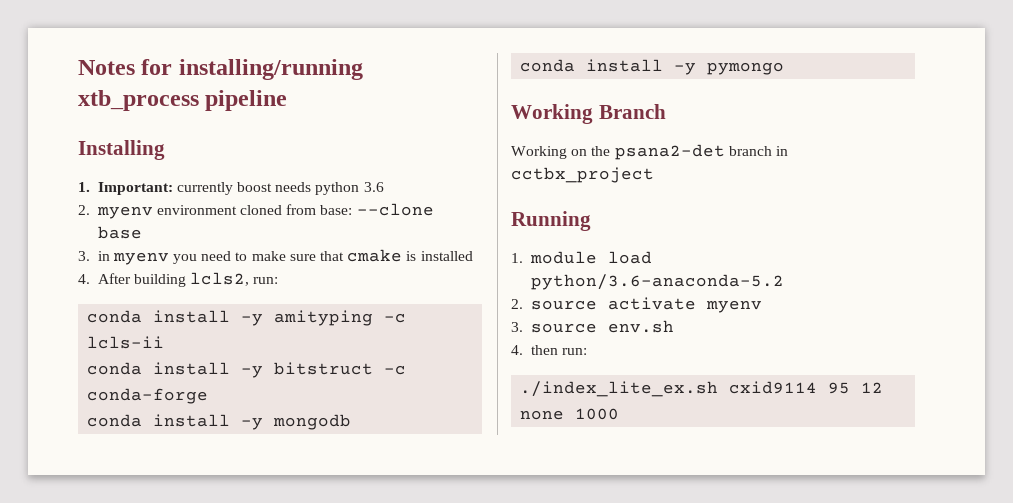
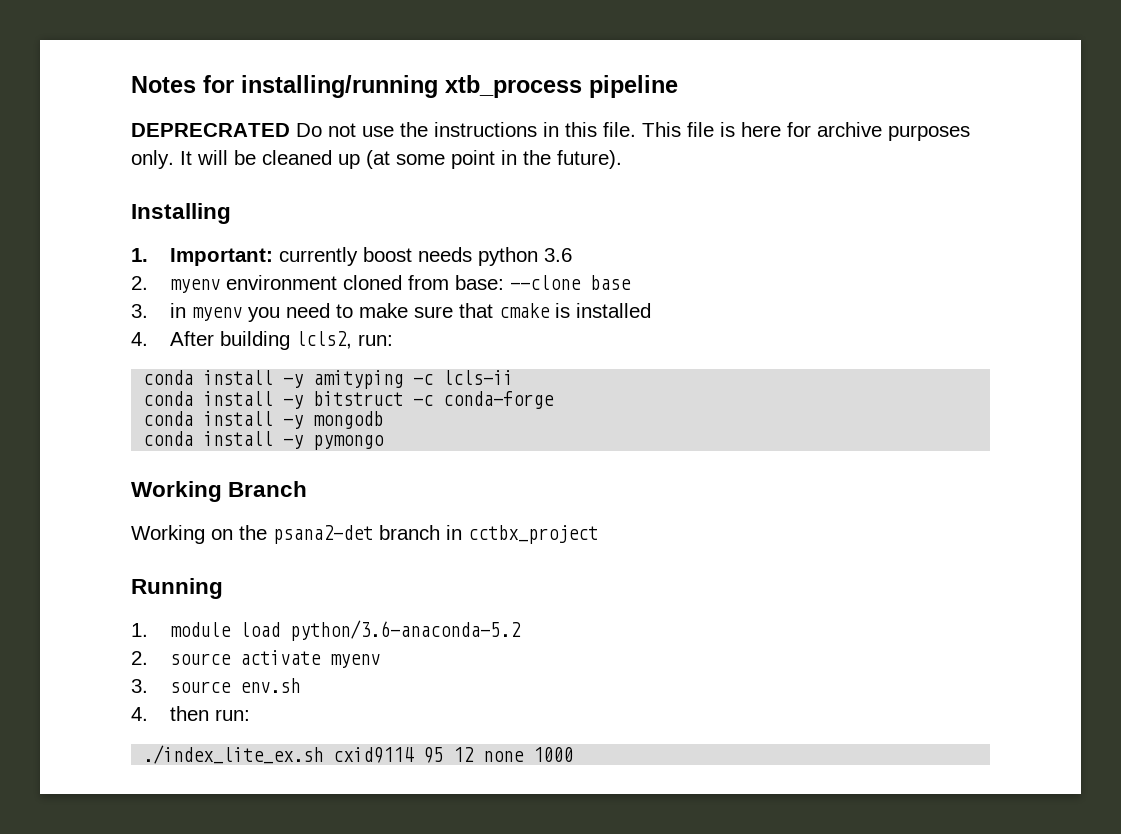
+ DEPRECRATED Do not use the instructions in this file. This file is here for archive purposes only. It will be cleaned up (at some point in the future).

